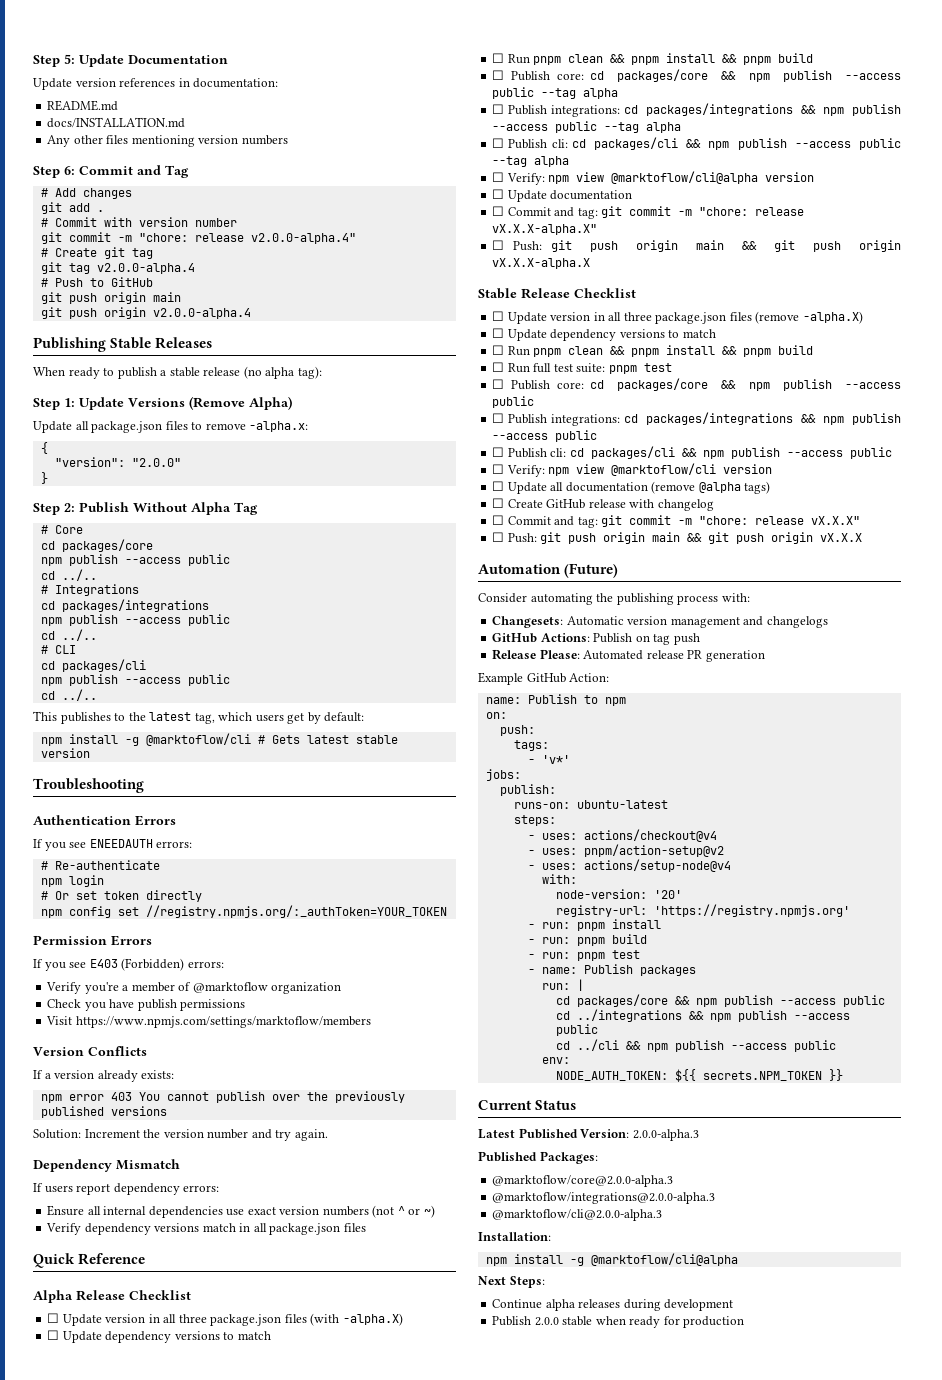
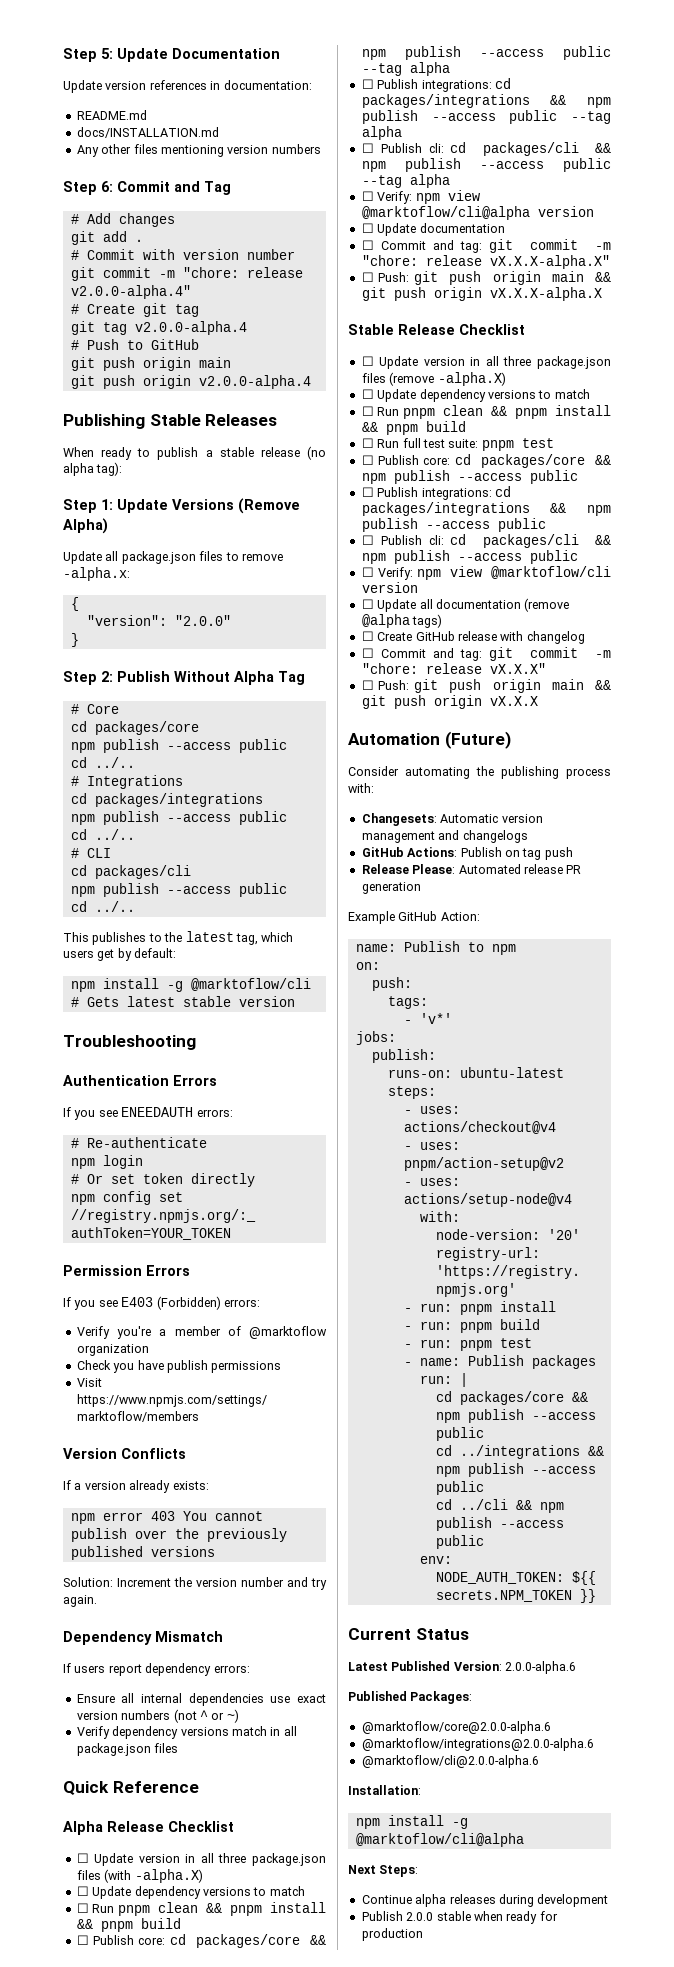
- Latest Published Version: 2.0.0-alpha.3
+ Latest Published Version: 2.0.0-alpha.6
- @marktoflow/core@2.0.0-alpha.3
- @marktoflow/integrations@2.0.0-alpha.3
- @marktoflow/cli@2.0.0-alpha.3
+ @marktoflow/core@2.0.0-alpha.6
+ @marktoflow/integrations@2.0.0-alpha.6
+ @marktoflow/cli@2.0.0-alpha.6

